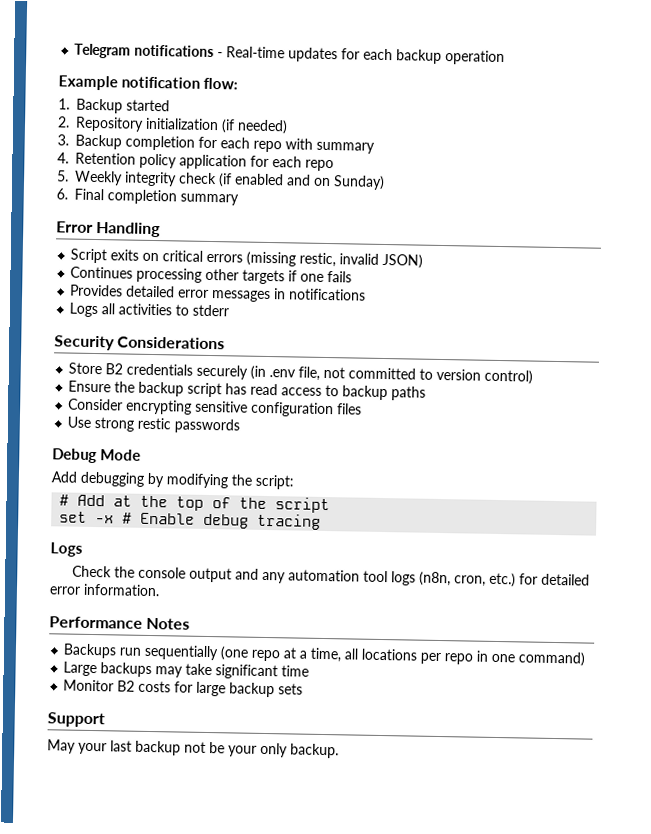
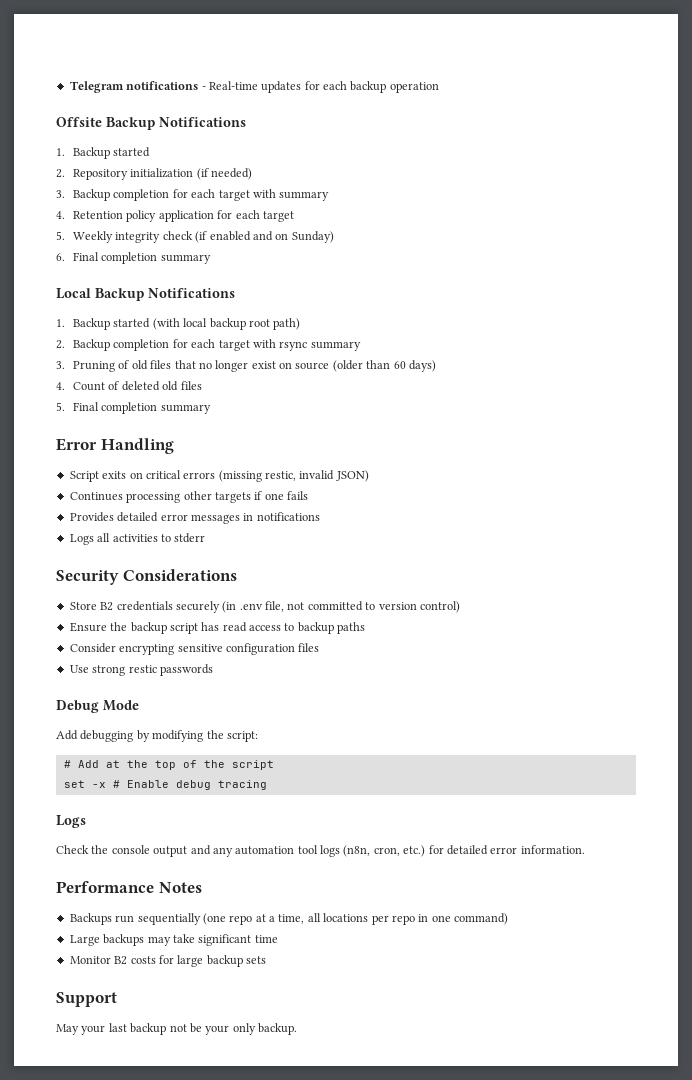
- Example notification flow:
+ Offsite Backup Notifications
- 3. Backup completion for each repo with summary
+ 3. Backup completion for each target with summary
- 4. Retention policy application for each repo
+ 4. Retention policy application for each target
+ Local Backup Notifications
+ 1. Backup started (with local backup root path)
+ 2. Backup completion for each target with rsync summary
+ 3. Pruning of old files that no longer exist on source (older than 60 days)
+ 4. Count of deleted old files
+ 5. Final completion summary

